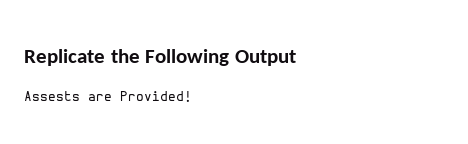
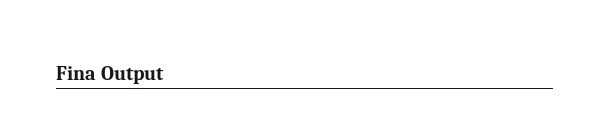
- Replicate the Following Output
- Assests are Provided!
+ Fina Output

